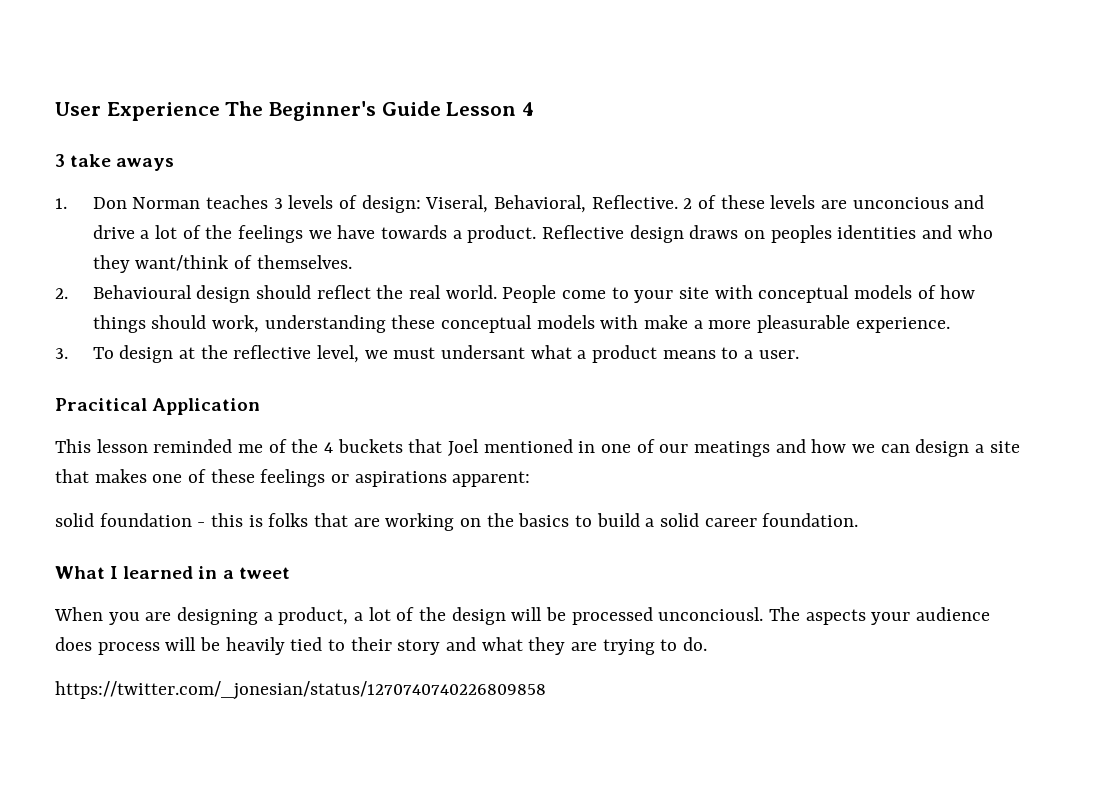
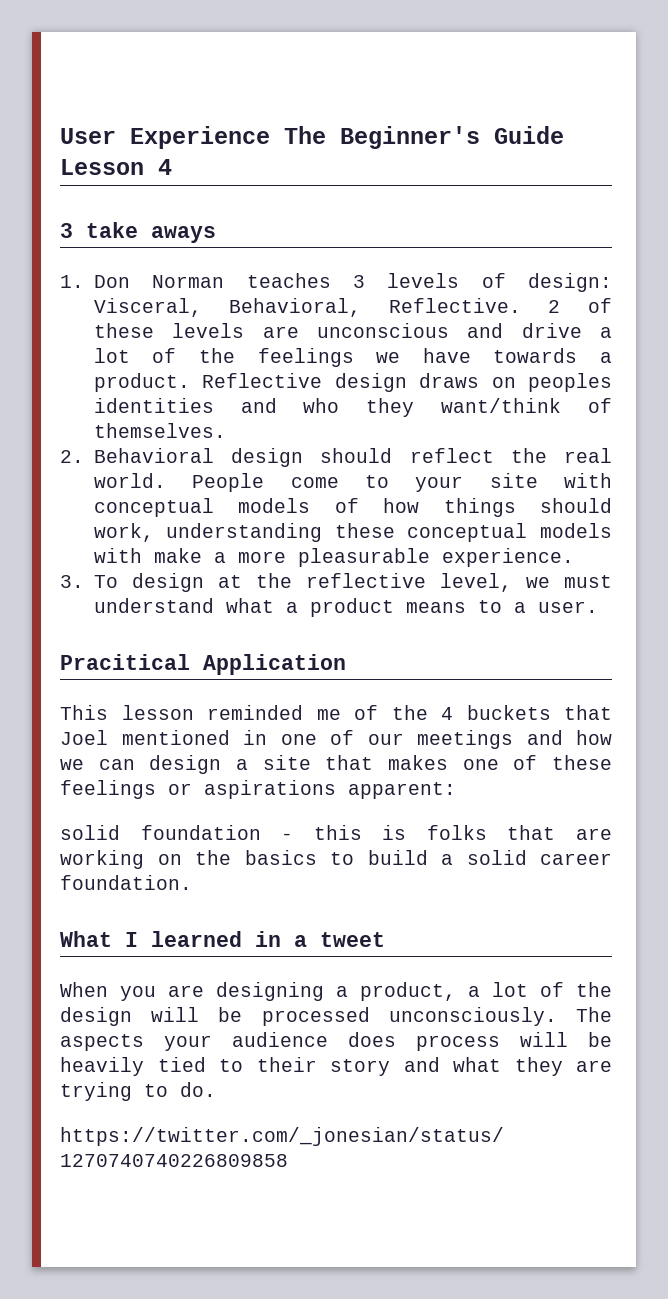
- 1. Don Norman teaches 3 levels of design: Viseral, Behavioral, Reflective.
+ 1. Don Norman teaches 3 levels of design: Visceral, Behavioral, Reflective.
- 2 of these levels are unconcious and drive a lot of the feelings we have towards a product.
+ 2 of these levels are unconscious and drive a lot of the feelings we have towards a product.
- 2. Behavioural design should reflect the real world.
+ 2. Behavioral design should reflect the real world.
- 3. To design at the reflective level, we must undersant what a product means to a user.
+ 3. To design at the reflective level, we must understand what a product means to a user.
- This lesson reminded me of the 4 buckets that Joel mentioned in one of our meatings and how we can design a site that makes one of these feelings or aspirations apparent:
+ This lesson reminded me of the 4 buckets that Joel mentioned in one of our meetings and how we can design a site that makes one of these feelings or aspirations apparent:
- When you are designing a product, a lot of the design will be processed unconciousl.
+ When you are designing a product, a lot of the design will be processed unconsciously.

